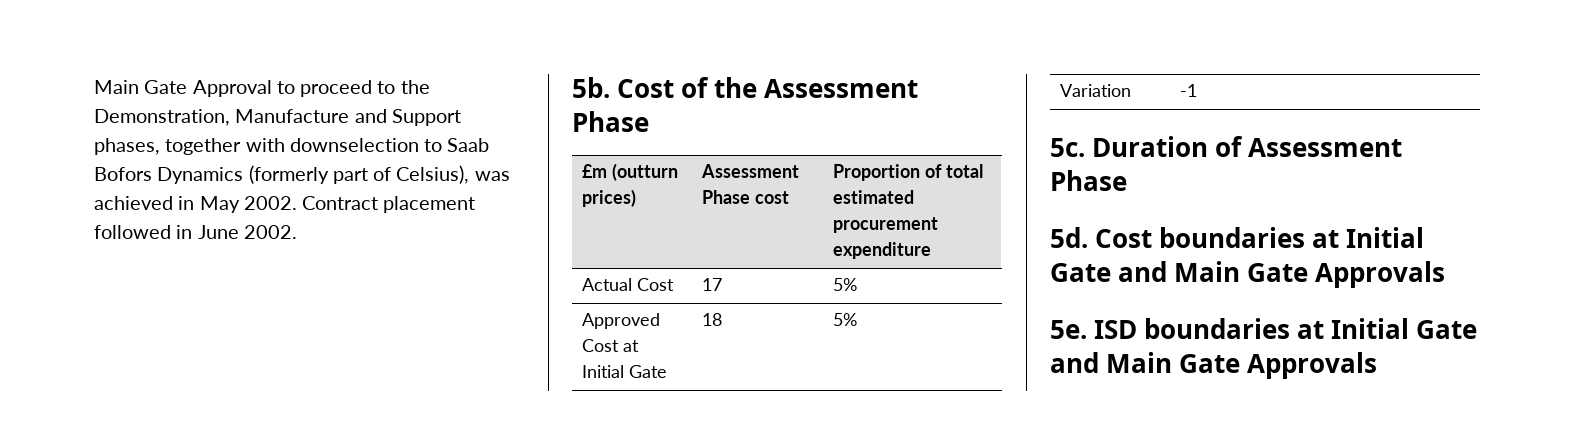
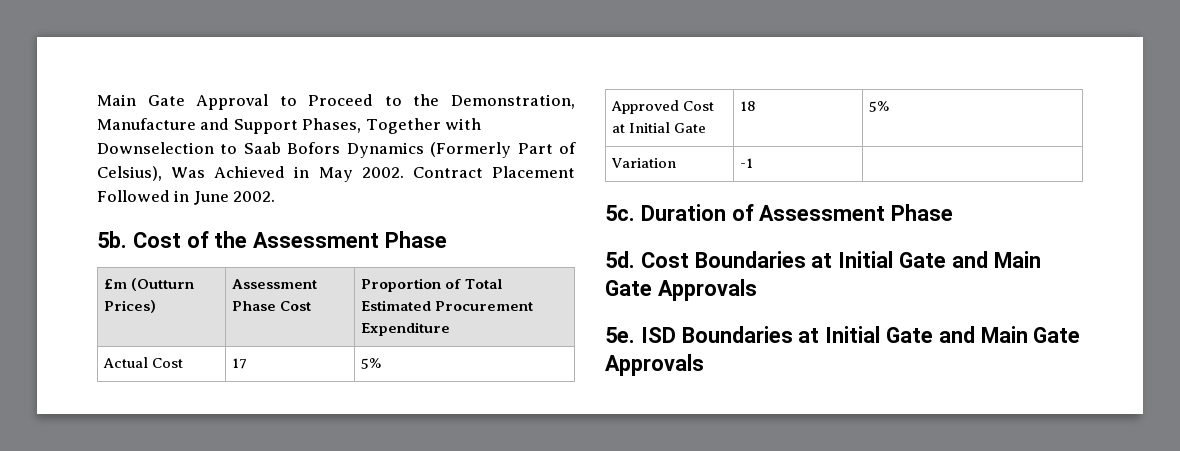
- Main Gate Approval to proceed to the Demonstration, Manufacture and Support phases, together with downselection to Saab Bofors Dynamics (formerly part of Celsius), was achieved in May 2002.
+ Main Gate Approval to Proceed to the Demonstration, Manufacture and Support Phases, Together with Downselection to Saab Bofors Dynamics (Formerly Part of Celsius), Was Achieved in May 2002.
- Contract placement followed in June 2002.
+ Contract Placement Followed in June 2002.
- £m (outturn prices) | Assessment Phase cost | Proportion of total estimated procurement expenditure
+ £m (Outturn Prices) | Assessment Phase Cost | Proportion of Total Estimated Procurement Expenditure
- Cost boundaries at Initial Gate and Main Gate Approvals
+ Cost Boundaries at Initial Gate and Main Gate Approvals
- ISD boundaries at Initial Gate and Main Gate Approvals
+ ISD Boundaries at Initial Gate and Main Gate Approvals

